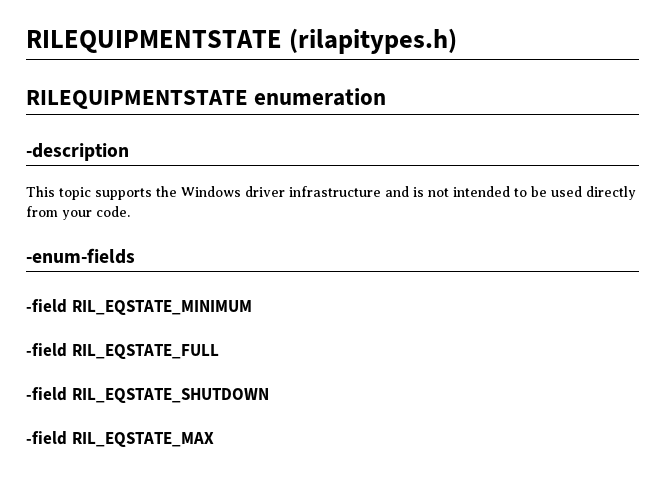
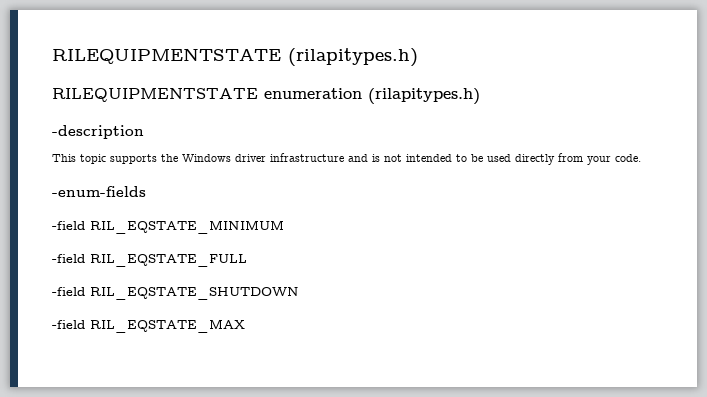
- RILEQUIPMENTSTATE enumeration
+ RILEQUIPMENTSTATE enumeration (rilapitypes.h)

